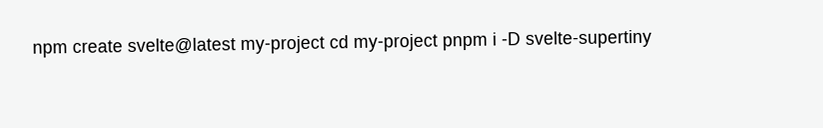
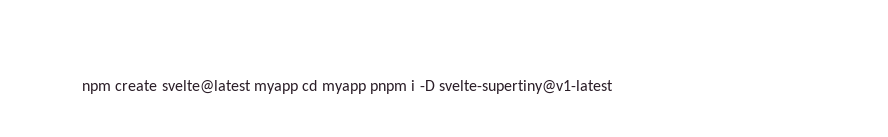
- npm create svelte@latest my-project cd my-project pnpm i -D svelte-supertiny
+ npm create svelte@latest myapp cd myapp pnpm i -D svelte-supertiny@v1-latest

